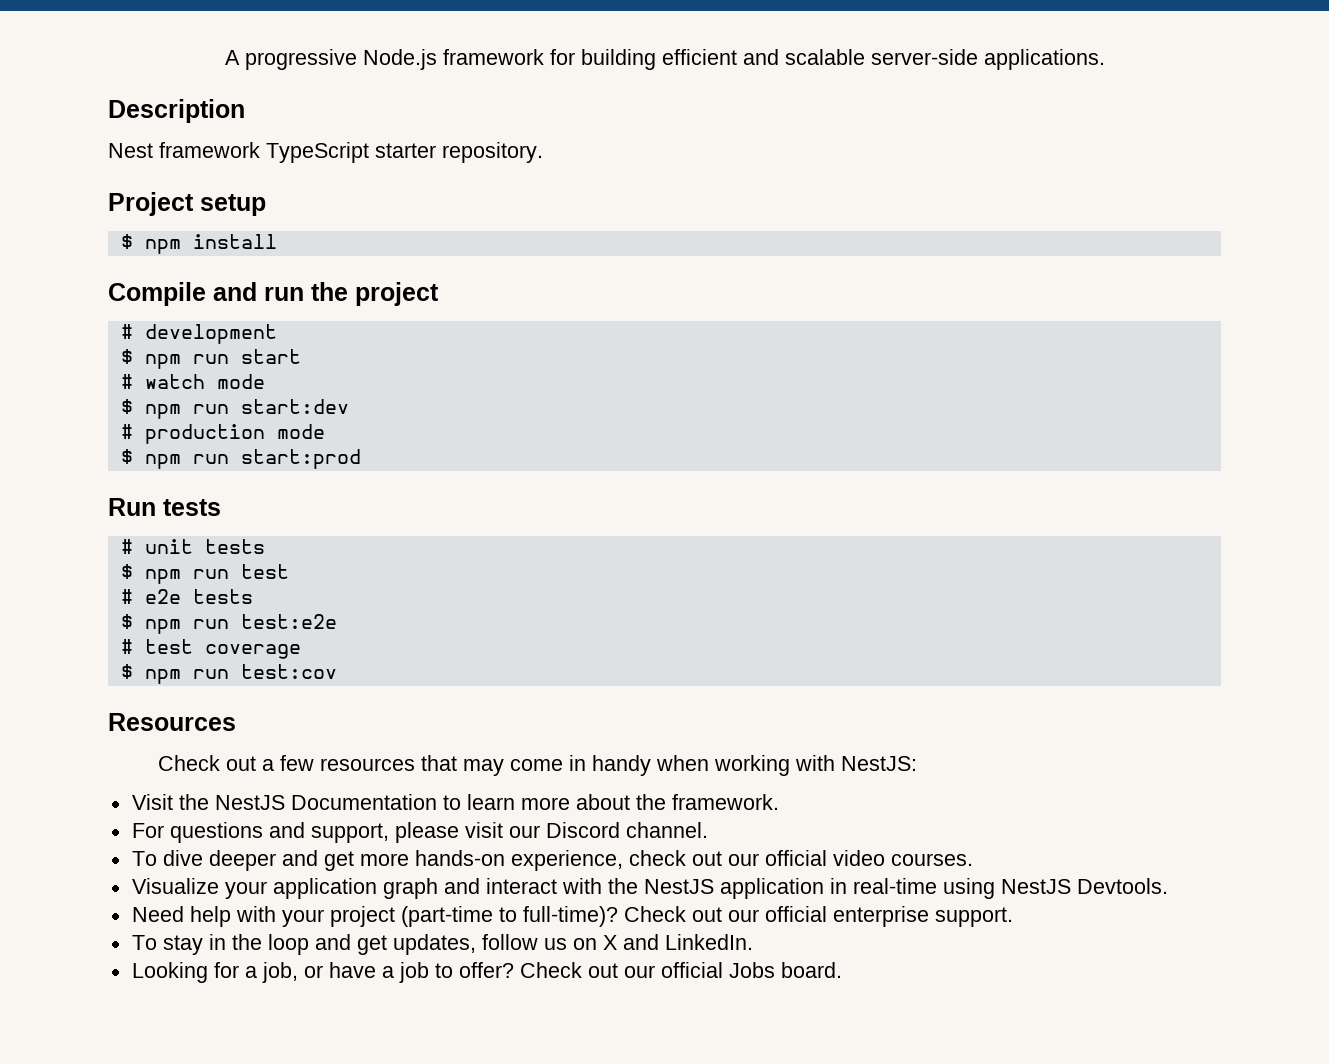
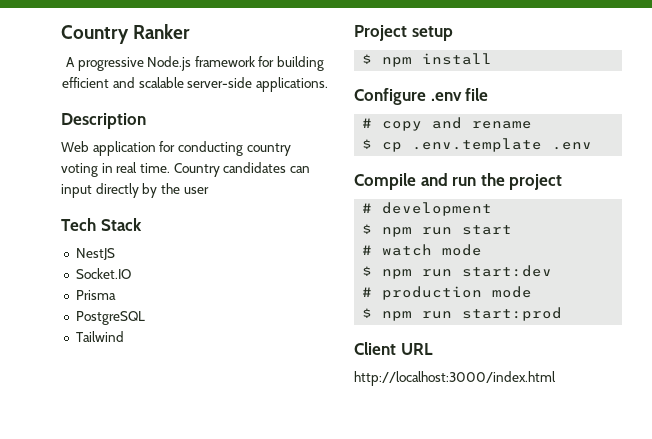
+ Country Ranker
- Nest framework TypeScript starter repository.
+ Web application for conducting country voting in real time. Country candidates can input directly by the user
+ Tech Stack
+ NestJS
+ Socket.IO
+ Prisma
+ PostgreSQL
+ Tailwind
+ Configure .env file
+ # copy and rename
+ $ cp .env.template .env
- Run tests
- # unit tests
- $ npm run test
- # e2e tests
- $ npm run test:e2e
- # test coverage
- $ npm run test:cov
- Resources
- Check out a few resources that may come in handy when working with NestJS:
- Visit the NestJS Documentation to learn more about the framework.
- For questions and support, please visit our Discord channel.
- To dive deeper and get more hands-on experience, check out our official video courses.
- Visualize your application graph and interact with the NestJS application in real-time using NestJS Devtools.
- Need help with your project (part-time to full-time)? Check out our official enterprise support.
- To stay in the loop and get updates, follow us on X and LinkedIn.
- Looking for a job, or have a job to offer? Check out our official Jobs board.
+ Client URL
+ http://localhost:3000/index.html

